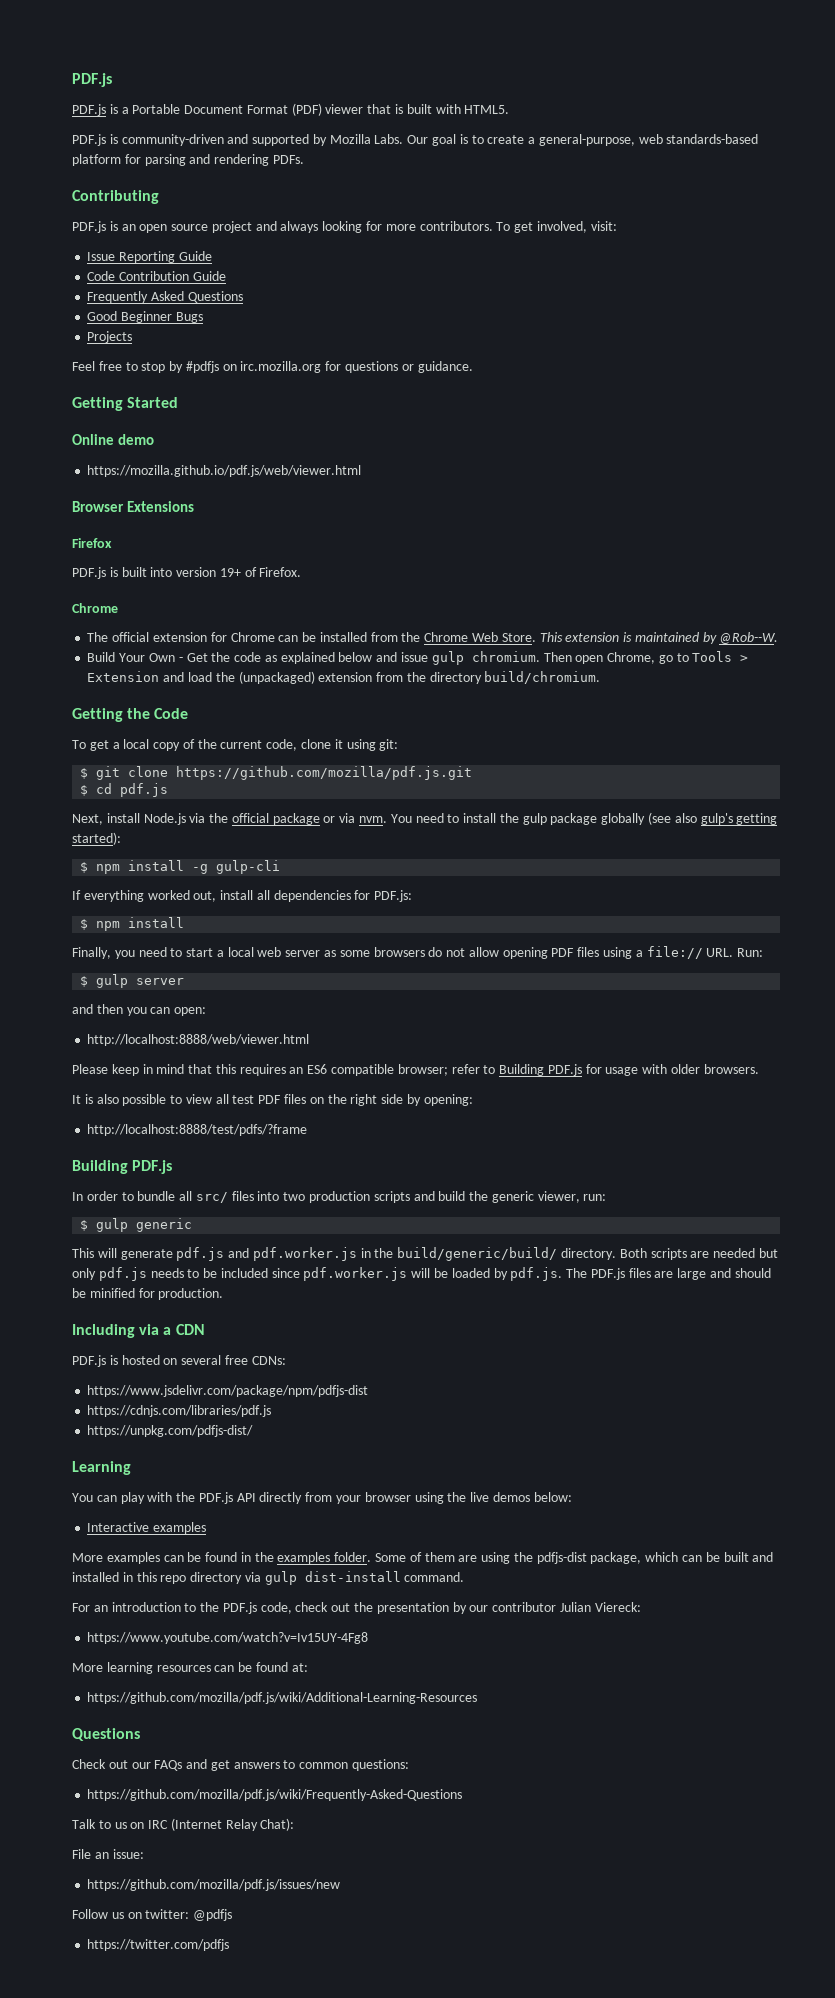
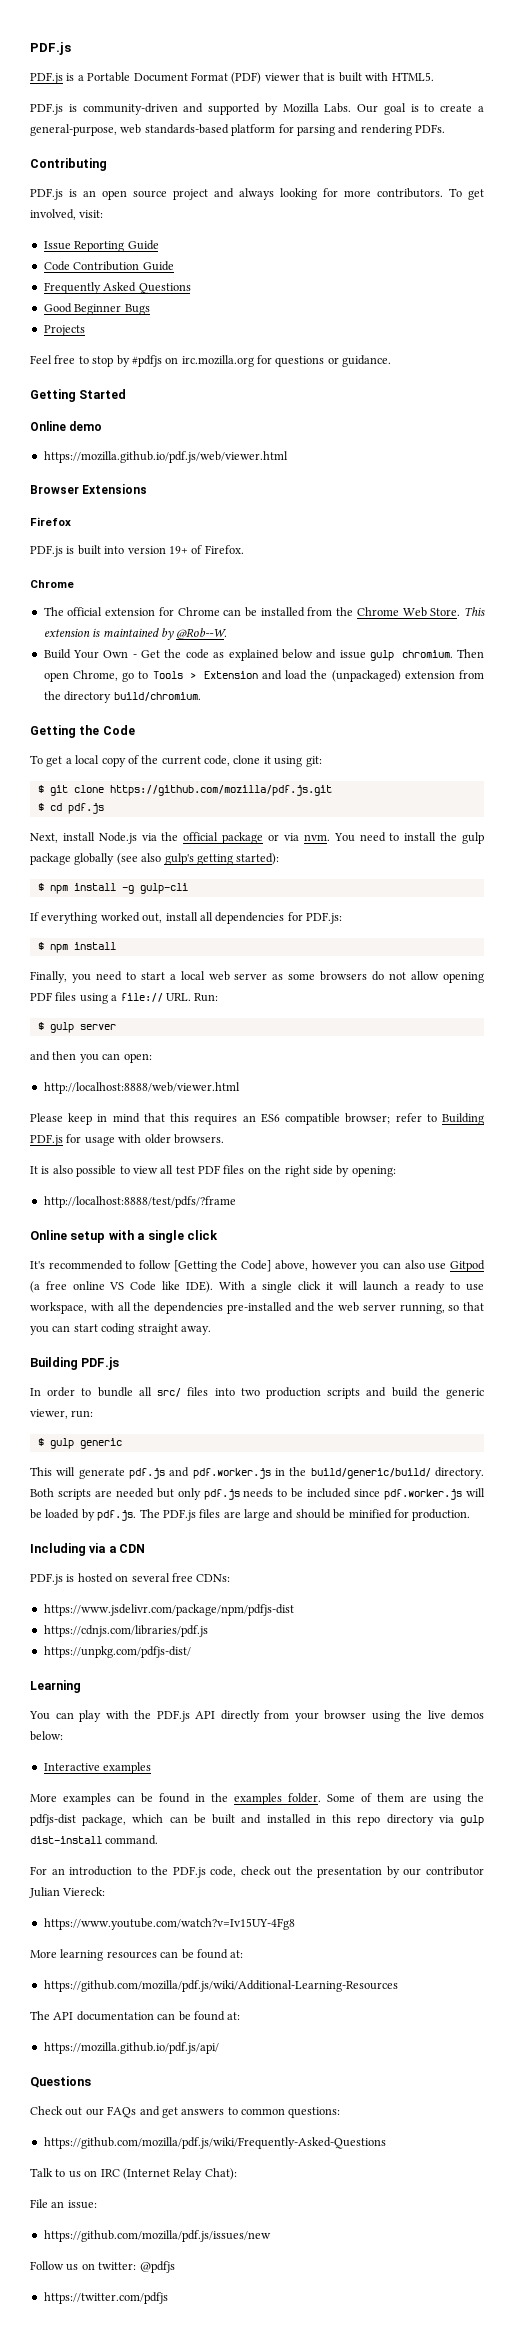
+ Online setup with a single click
+ It's recommended to follow [Getting the Code] above, however you can also use Gitpod (a free online VS Code like IDE). With a single click it will launch a ready to use workspace, with all the dependencies pre-installed and the web server running, so that you can start coding straight away.
+ The API documentation can be found at:
+ https://mozilla.github.io/pdf.js/api/

